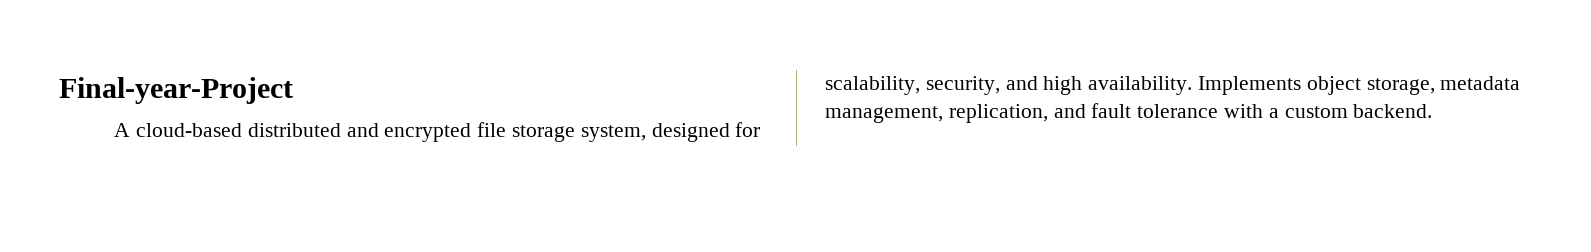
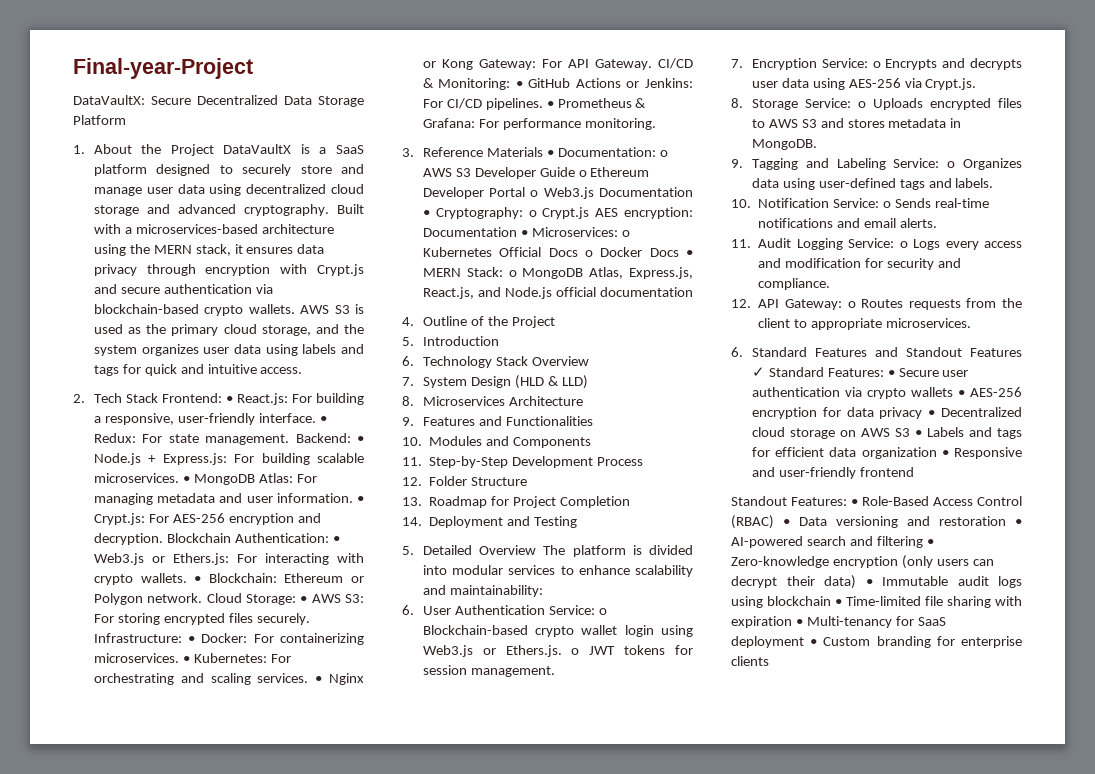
- A cloud-based distributed and encrypted file storage system, designed for scalability, security, and high availability. Implements object storage, metadata management, replication, and fault tolerance with a custom backend.
+ DataVaultX: Secure Decentralized Data Storage Platform
+ 1. About the Project DataVaultX is a SaaS platform designed to securely store and manage user data using decentralized cloud storage and advanced cryptography. Built with a microservices-based architecture using the MERN stack, it ensures data privacy through encryption with Crypt.js and secure authentication via blockchain-based crypto wallets. AWS S3 is used as the primary cloud storage, and the system organizes user data using labels and tags for quick and intuitive access.
+ 2. Tech Stack Frontend: • React.js: For building a responsive, user-friendly interface. • Redux: For state management. Backend: • Node.js + Express.js: For building scalable microservices. • MongoDB Atlas: For managing metadata and user information. • Crypt.js: For AES-256 encryption and decryption. Blockchain Authentication: • Web3.js or Ethers.js: For interacting with crypto wallets. • Blockchain: Ethereum or Polygon network. Cloud Storage: • AWS S3: For storing encrypted files securely. Infrastructure: • Docker: For containerizing microservices. • Kubernetes: For orchestrating and scaling services. • Nginx or Kong Gateway: For API Gateway. CI/CD & Monitoring: • GitHub Actions or Jenkins: For CI/CD pipelines. • Prometheus & Grafana: For performance monitoring.
+ 3. Reference Materials • Documentation: o AWS S3 Developer Guide o Ethereum Developer Portal o Web3.js Documentation • Cryptography: o Crypt.js AES encryption: Documentation • Microservices: o Kubernetes Official Docs o Docker Docs • MERN Stack: o MongoDB Atlas, Express.js, React.js, and Node.js official documentation
+ 4. Outline of the Project
+ 5. Introduction
+ 6. Technology Stack Overview
+ 7. System Design (HLD & LLD)
+ 8. Microservices Architecture
+ 9. Features and Functionalities
+ 10. Modules and Components
+ 11. Step-by-Step Development Process
+ 12. Folder Structure
+ 13. Roadmap for Project Completion
+ 14. Deployment and Testing
+ 5. Detailed Overview The platform is divided into modular services to enhance scalability and maintainability:
+ 6. User Authentication Service: o Blockchain-based crypto wallet login using Web3.js or Ethers.js. o JWT tokens for session management.
+ 7. Encryption Service: o Encrypts and decrypts user data using AES-256 via Crypt.js.
+ 8. Storage Service: o Uploads encrypted files to AWS S3 and stores metadata in MongoDB.
+ 9. Tagging and Labeling Service: o Organizes data using user-defined tags and labels.
+ 10. Notification Service: o Sends real-time notifications and email alerts.
+ 11. Audit Logging Service: o Logs every access and modification for security and compliance.
+ 12. API Gateway: o Routes requests from the client to appropriate microservices.
+ 6. Standard Features and Standout Features ✓ Standard Features: • Secure user authentication via crypto wallets • AES-256 encryption for data privacy • Decentralized cloud storage on AWS S3 • Labels and tags for efficient data organization • Responsive and user-friendly frontend
+ Standout Features: • Role-Based Access Control (RBAC) • Data versioning and restoration • AI-powered search and filtering • Zero-knowledge encryption (only users can decrypt their data) • Immutable audit logs using blockchain • Time-limited file sharing with expiration • Multi-tenancy for SaaS deployment • Custom branding for enterprise clients

